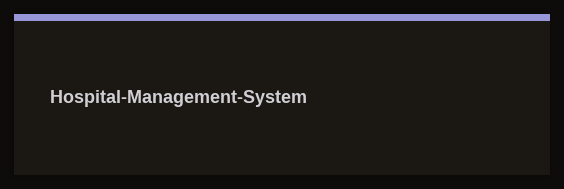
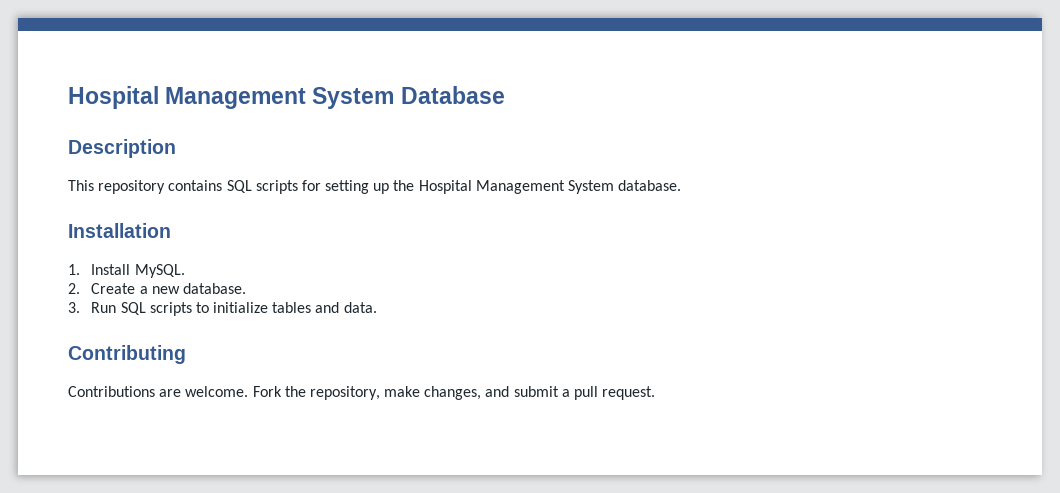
- Hospital-Management-System
+ Hospital Management System Database
+ Description
+ This repository contains SQL scripts for setting up the Hospital Management System database.
+ Installation
+ 1. Install MySQL.
+ 2. Create a new database.
+ 3. Run SQL scripts to initialize tables and data.
+ Contributing
+ Contributions are welcome. Fork the repository, make changes, and submit a pull request.

